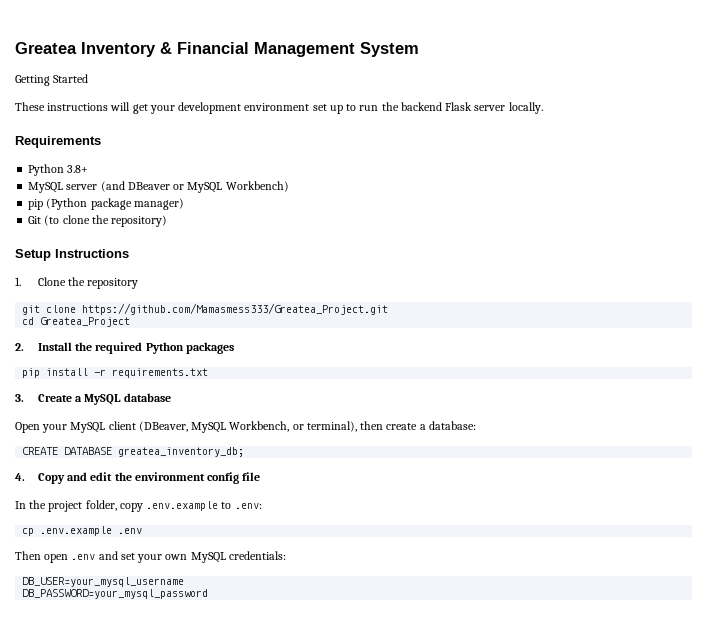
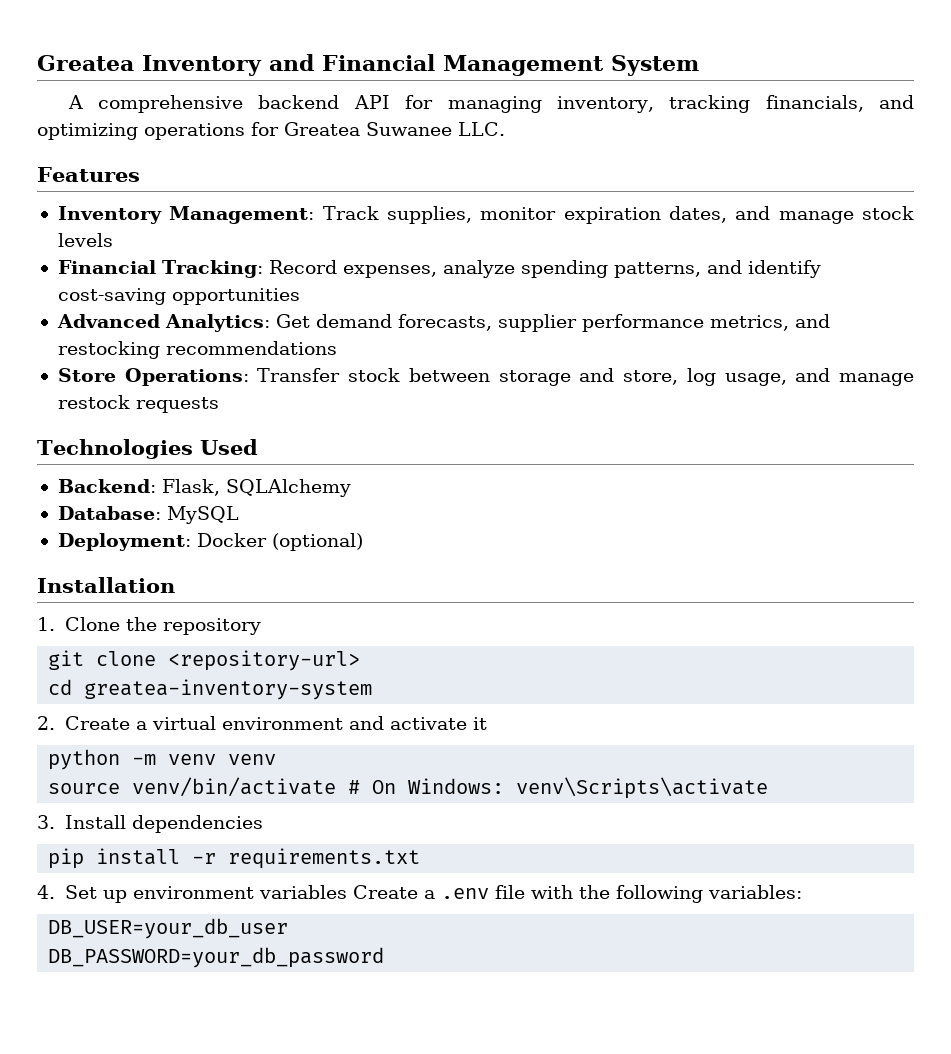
- Greatea Inventory & Financial Management System
+ Greatea Inventory and Financial Management System
- Getting Started
- These instructions will get your development environment set up to run the backend Flask server locally.
- Requirements
- Python 3.8+
- MySQL server (and DBeaver or MySQL Workbench)
- pip (Python package manager)
- Git (to clone the repository)
- Setup Instructions
+ A comprehensive backend API for managing inventory, tracking financials, and optimizing operations for Greatea Suwanee LLC.
+ Features
+ Inventory Management: Track supplies, monitor expiration dates, and manage stock levels
+ Financial Tracking: Record expenses, analyze spending patterns, and identify cost-saving opportunities
+ Advanced Analytics: Get demand forecasts, supplier performance metrics, and restocking recommendations
+ Store Operations: Transfer stock between storage and store, log usage, and manage restock requests
+ Technologies Used
+ Backend: Flask, SQLAlchemy
+ Database: MySQL
+ Deployment: Docker (optional)
+ Installation
- git clone https://github.com/Mamasmess333/Greatea_Project.git
+ git clone <repository-url>
- cd Greatea_Project
- 2. Install the required Python packages
+ cd greatea-inventory-system
+ 2. Create a virtual environment and activate it
+ python -m venv venv
+ source venv/bin/activate # On Windows: venv\Scripts\activate
+ 3. Install dependencies
  pip install -r requirements.txt
- 3. Create a MySQL database
- Open your MySQL client (DBeaver, MySQL Workbench, or terminal), then create a database:
- CREATE DATABASE greatea_inventory_db;
- 4. Copy and edit the environment config file
- In the project folder, copy .env.example to .env:
- cp .env.example .env
- Then open .env and set your own MySQL credentials:
- DB_USER=your_mysql_username
- DB_PASSWORD=your_mysql_password
+ 4. Set up environment variables Create a .env file with the following variables:
+ DB_USER=your_db_user
+ DB_PASSWORD=your_db_password

